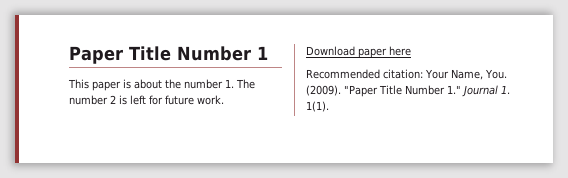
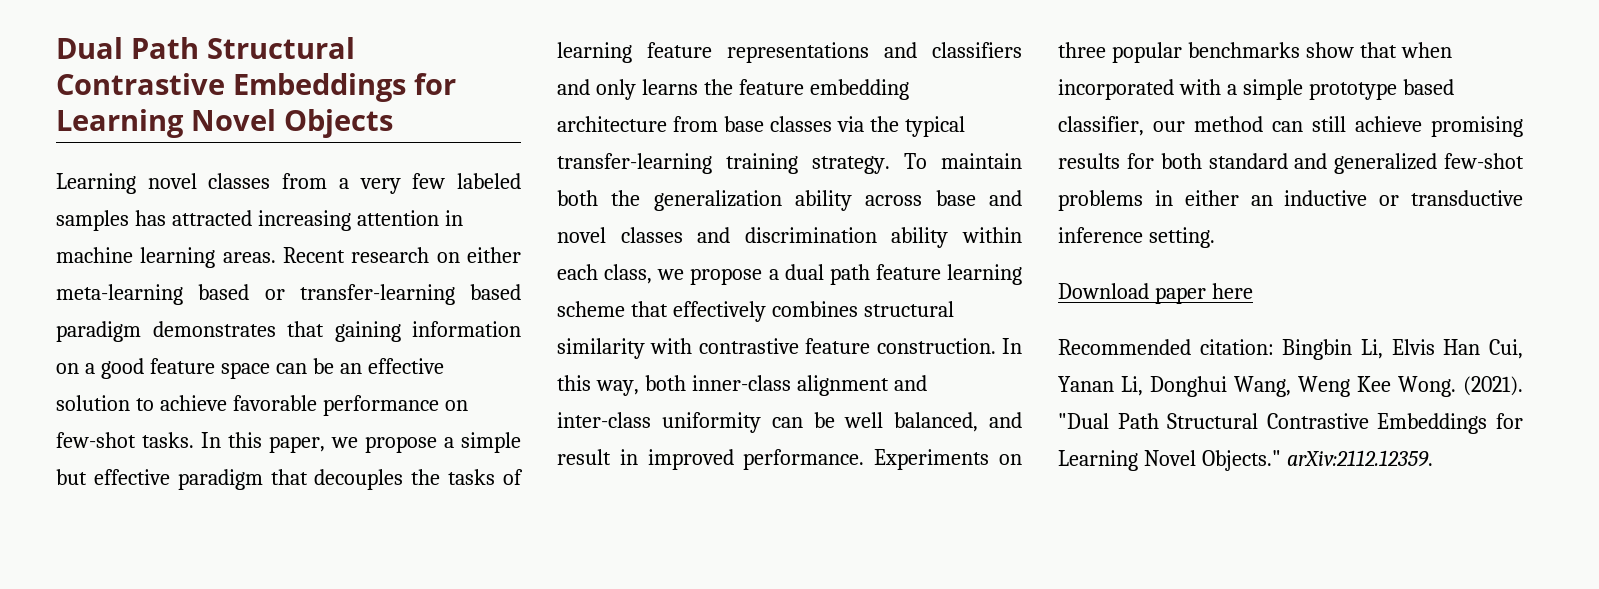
- Paper Title Number 1
- This paper is about the number 1. The number 2 is left for future work.
+ Dual Path Structural Contrastive Embeddings for Learning Novel Objects
+ Learning novel classes from a very few labeled samples has attracted increasing attention in machine learning areas. Recent research on either meta-learning based or transfer-learning based paradigm demonstrates that gaining information on a good feature space can be an effective solution to achieve favorable performance on few-shot tasks. In this paper, we propose a simple but effective paradigm that decouples the tasks of learning feature representations and classifiers and only learns the feature embedding architecture from base classes via the typical transfer-learning training strategy. To maintain both the generalization ability across base and novel classes and discrimination ability within each class, we propose a dual path feature learning scheme that effectively combines structural similarity with contrastive feature construction. In this way, both inner-class alignment and inter-class uniformity can be well balanced, and result in improved performance. Experiments on three popular benchmarks show that when incorporated with a simple prototype based classifier, our method can still achieve promising results for both standard and generalized few-shot problems in either an inductive or transductive inference setting.
- Recommended citation: Your Name, You. (2009). "Paper Title Number 1." Journal 1. 1(1).
+ Recommended citation: Bingbin Li, Elvis Han Cui, Yanan Li, Donghui Wang, Weng Kee Wong. (2021). "Dual Path Structural Contrastive Embeddings for Learning Novel Objects." arXiv:2112.12359.

